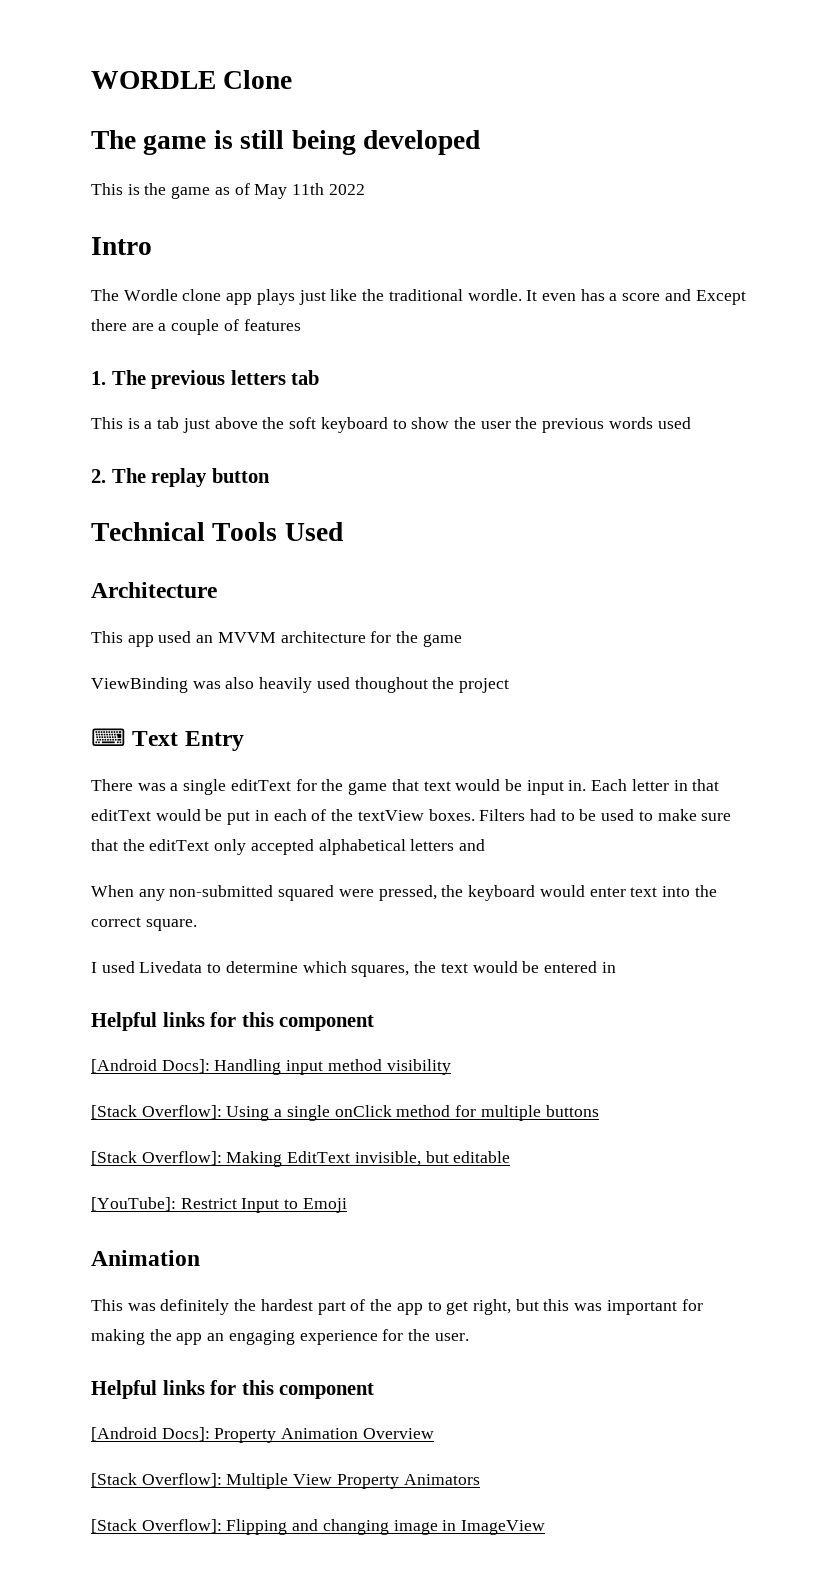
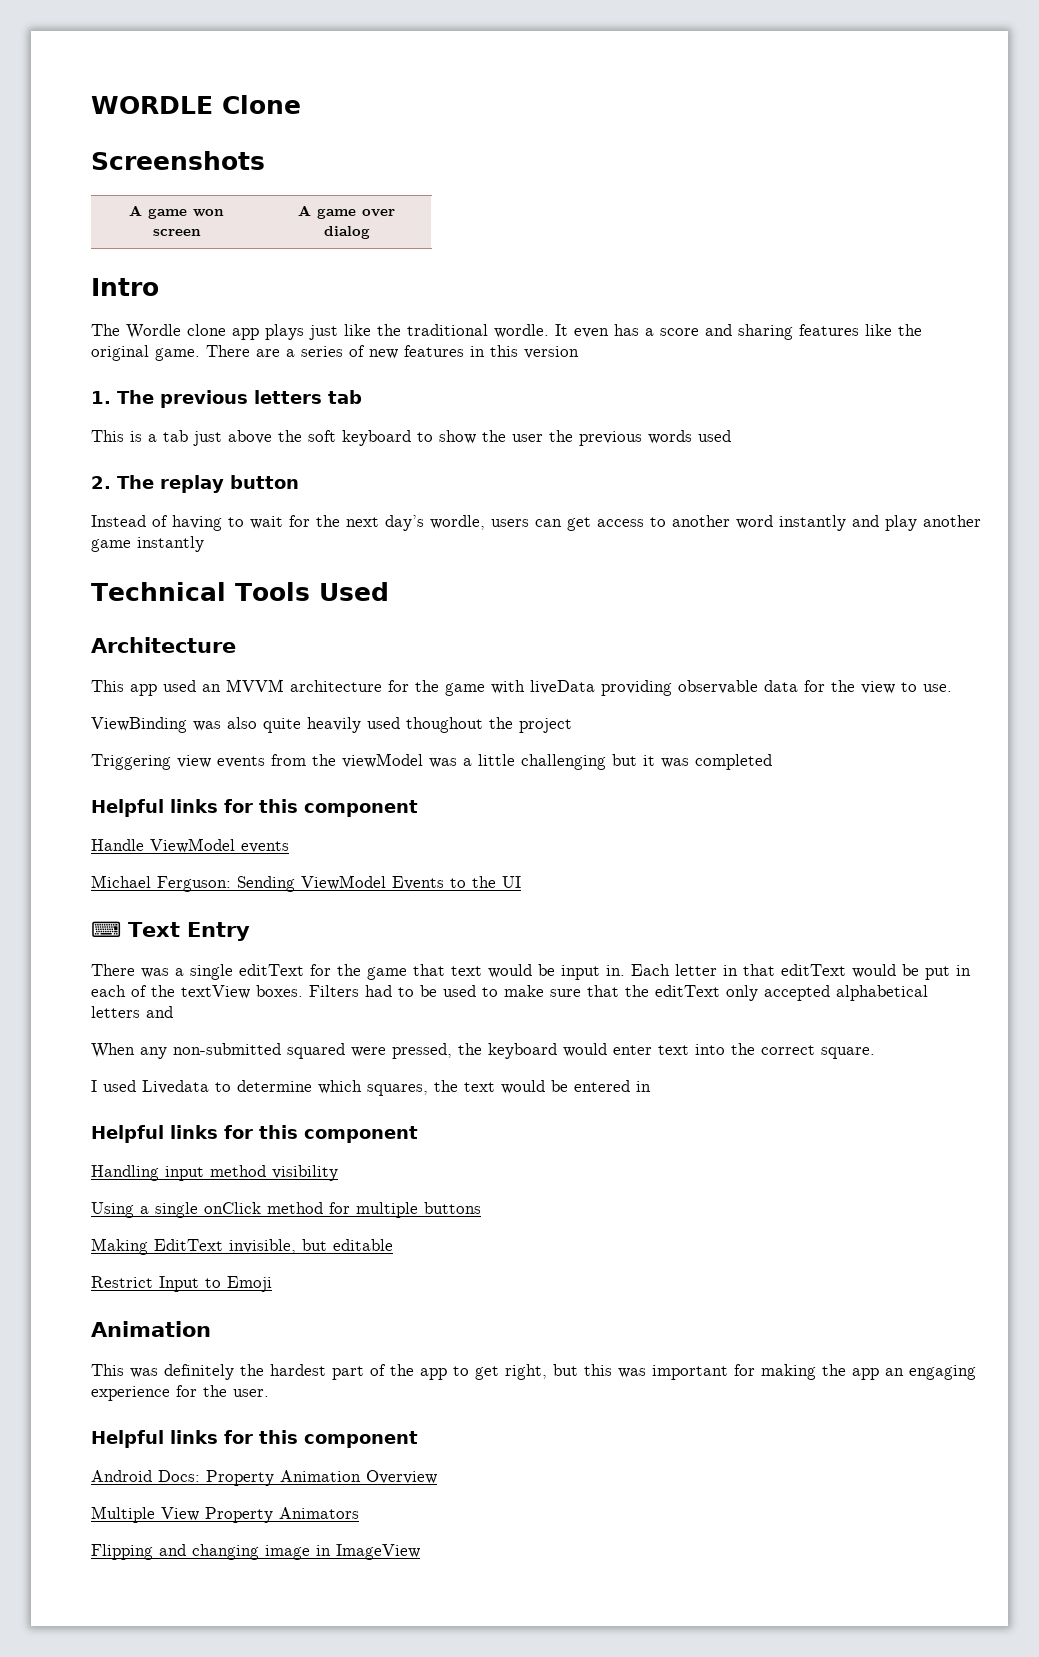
- The game is still being developed
- This is the game as of May 11th 2022
+ Screenshots
+ A game won screen | A game over dialog
- It even has a score and Except there are a couple of features
+ It even has a score and sharing features like the original game. There are a series of new features in this version
+ Instead of having to wait for the next day’s wordle, users can get access to another word instantly and play another game instantly
- This app used an MVVM architecture for the game
+ This app used an MVVM architecture for the game with liveData providing observable data for the view to use.
- ViewBinding was also heavily used thoughout the project
+ ViewBinding was also quite heavily used thoughout the project
+ Triggering view events from the viewModel was a little challenging but it was completed
+ Helpful links for this component
+ Handle ViewModel events
+ Michael Ferguson: Sending ViewModel Events to the UI
- [Android Docs]: Handling input method visibility
+ Handling input method visibility
- [Stack Overflow]: Using a single onClick method for multiple buttons
+ Using a single onClick method for multiple buttons
- [Stack Overflow]: Making EditText invisible, but editable
+ Making EditText invisible, but editable
- [YouTube]: Restrict Input to Emoji
+ Restrict Input to Emoji
- [Android Docs]: Property Animation Overview
+ Android Docs: Property Animation Overview
- [Stack Overflow]: Multiple View Property Animators
+ Multiple View Property Animators
- [Stack Overflow]: Flipping and changing image in ImageView
+ Flipping and changing image in ImageView

